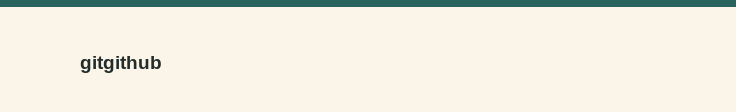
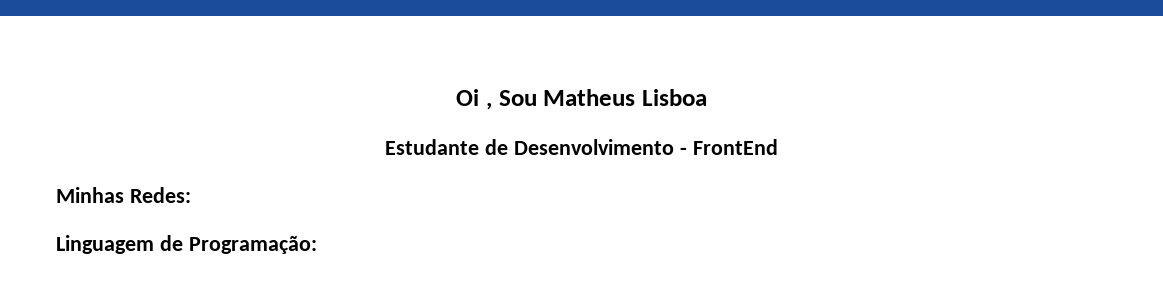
- gitgithub
+ Oi , Sou Matheus Lisboa
+ Estudante de Desenvolvimento - FrontEnd
+ Minhas Redes:
+ Linguagem de Programação:

